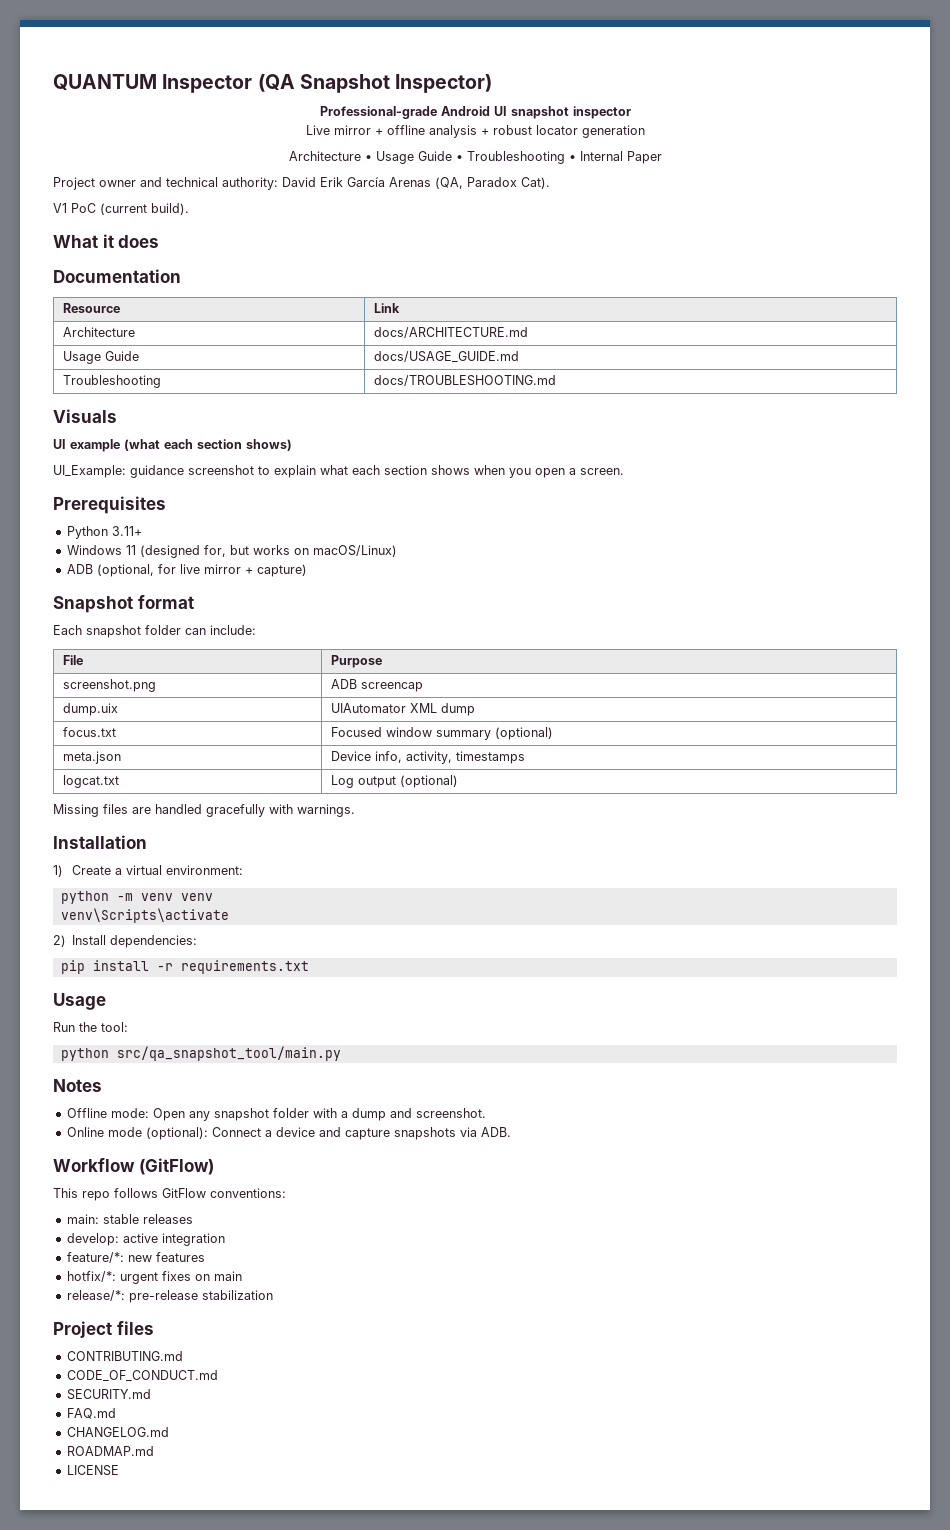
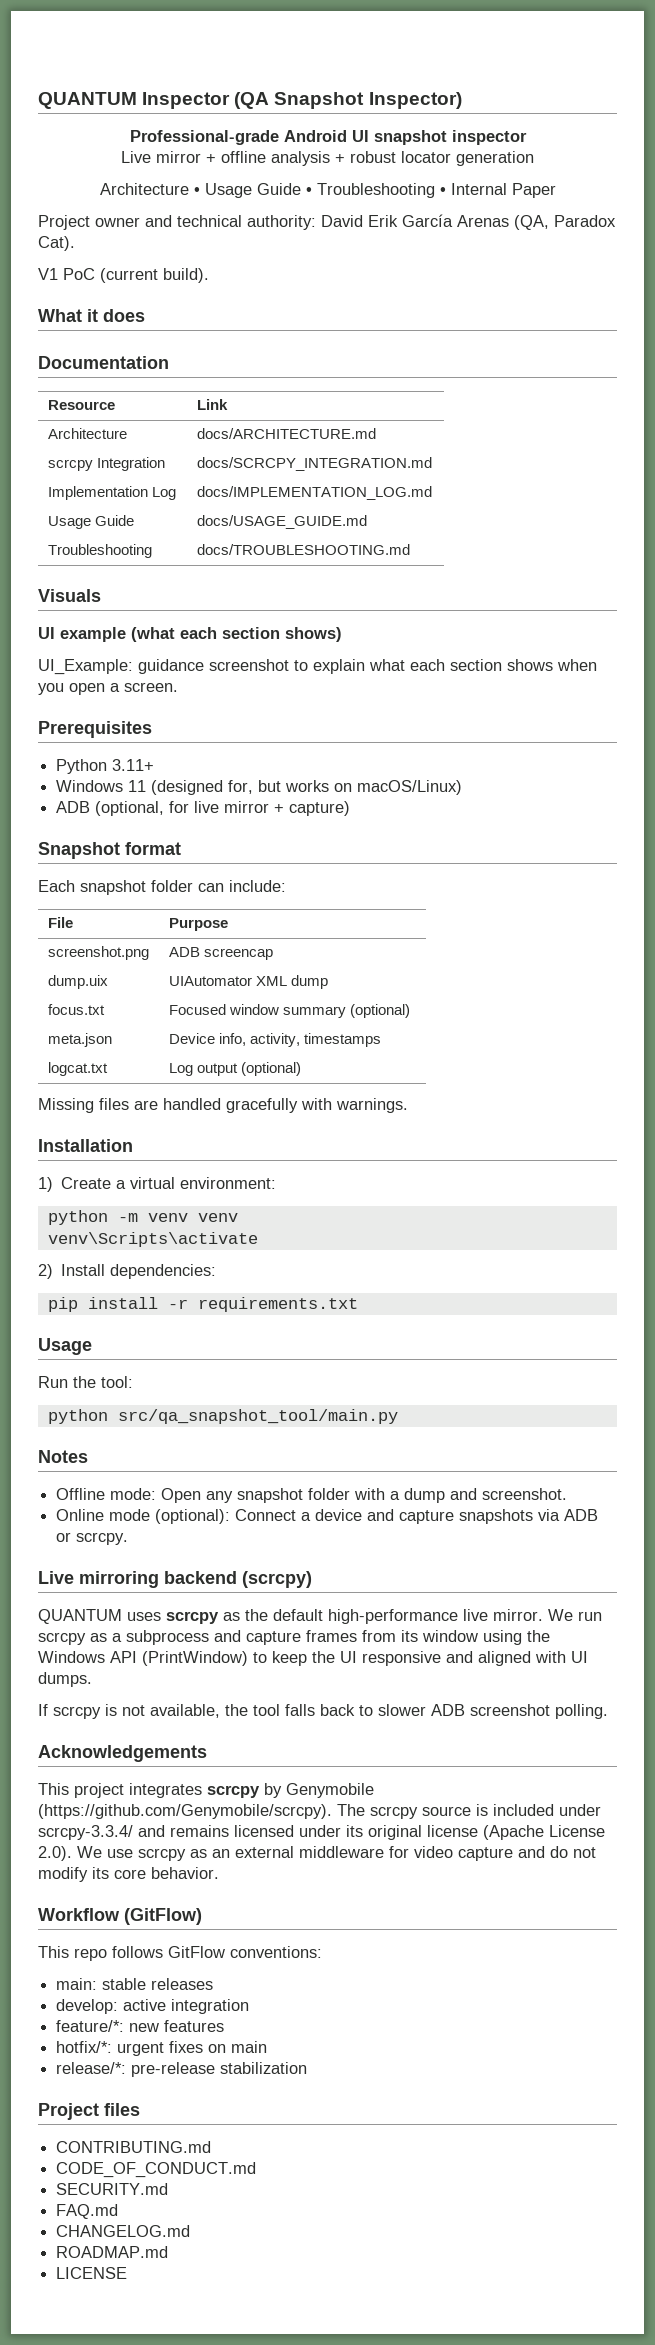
+ scrcpy Integration | docs/SCRCPY_INTEGRATION.md
+ Implementation Log | docs/IMPLEMENTATION_LOG.md
- Online mode (optional): Connect a device and capture snapshots via ADB.
+ Online mode (optional): Connect a device and capture snapshots via ADB or scrcpy.
+ Live mirroring backend (scrcpy)
+ QUANTUM uses scrcpy as the default high‑performance live mirror. We run scrcpy as a subprocess and capture frames from its window using the Windows API (PrintWindow) to keep the UI responsive and aligned with UI dumps.
+ If scrcpy is not available, the tool falls back to slower ADB screenshot polling.
+ Acknowledgements
+ This project integrates scrcpy by Genymobile (https://github.com/Genymobile/scrcpy). The scrcpy source is included under scrcpy-3.3.4/ and remains licensed under its original license (Apache License 2.0). We use scrcpy as an external middleware for video capture and do not modify its core behavior.

